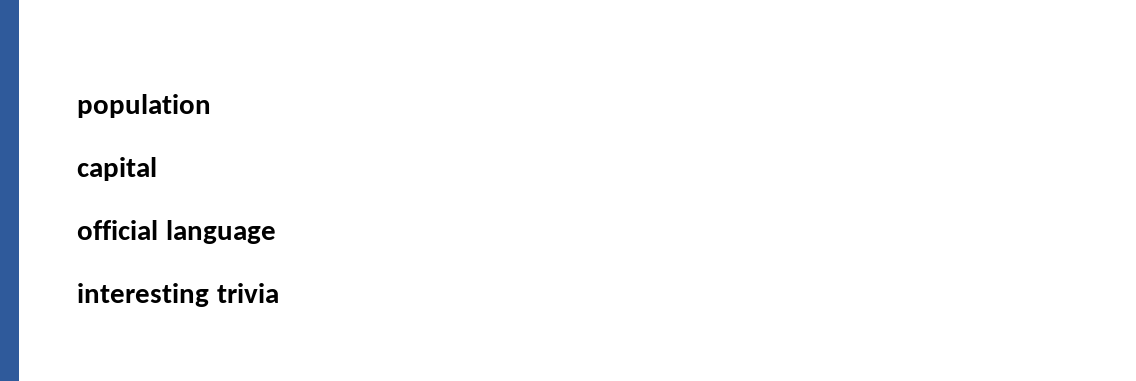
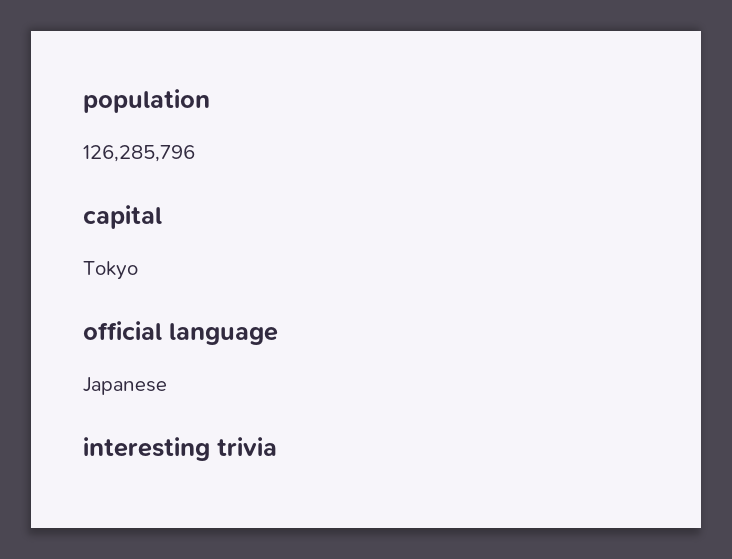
+ 126,285,796
+ Tokyo
+ Japanese

